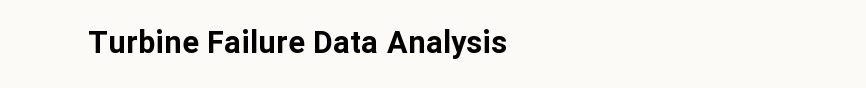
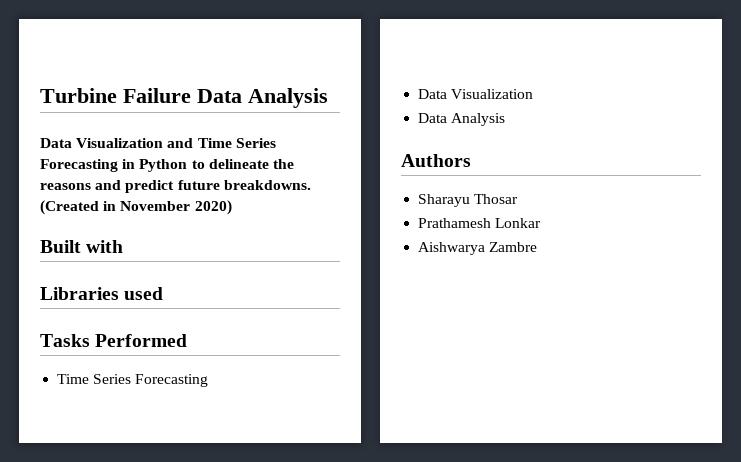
+ Data Visualization and Time Series Forecasting in Python to delineate the reasons and predict future breakdowns. (Created in November 2020)
+ Built with
+ Libraries used
+ Tasks Performed
+ Time Series Forecasting
+ Data Visualization
+ Data Analysis
+ Authors
+ Sharayu Thosar
+ Prathamesh Lonkar
+ Aishwarya Zambre

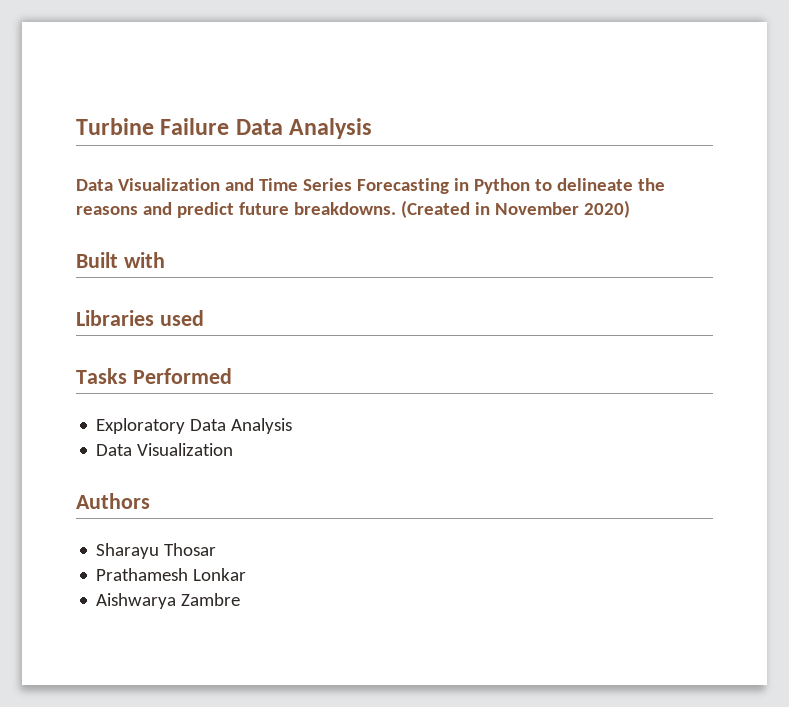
  Tasks Performed
- Time Series Forecasting
+ Exploratory Data Analysis
  Data Visualization
- Data Analysis

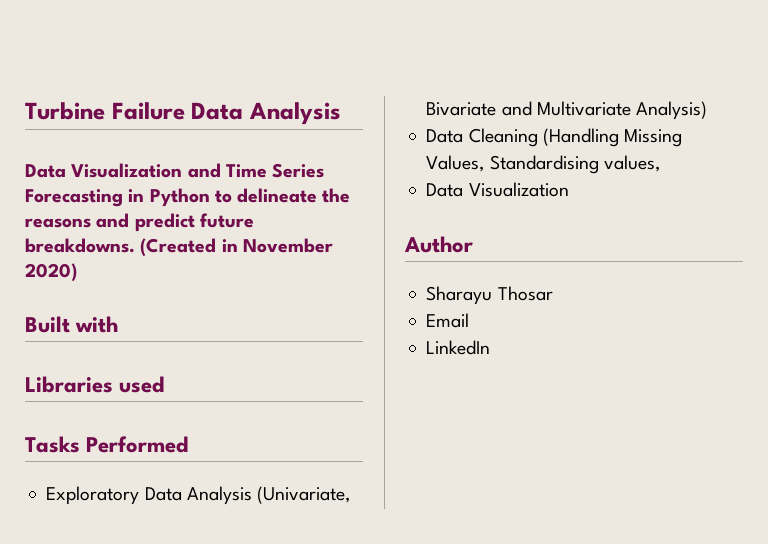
- Exploratory Data Analysis
+ Exploratory Data Analysis (Univariate, Bivariate and Multivariate Analysis)
+ Data Cleaning (Handling Missing Values, Standardising values,
- Authors
+ Author
- Prathamesh Lonkar
- Aishwarya Zambre
+ Email
+ LinkedIn

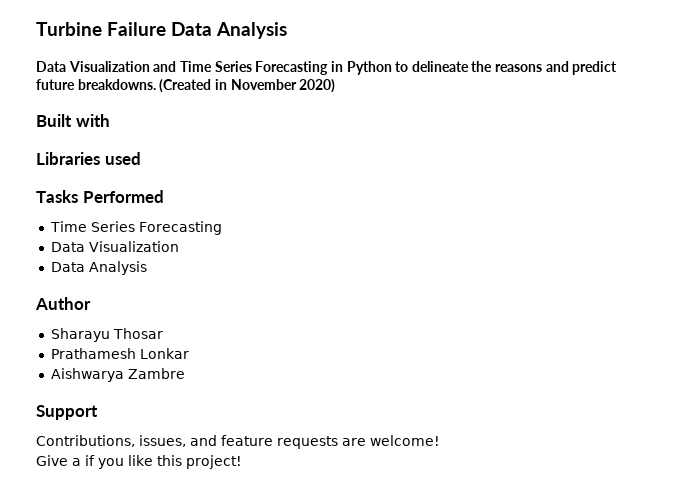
  Tasks Performed
- Exploratory Data Analysis (Univariate, Bivariate and Multivariate Analysis)
- Data Cleaning (Handling Missing Values, Standardising values,
+ Time Series Forecasting
  Data Visualization
+ Data Analysis
- Email
- LinkedIn
+ Prathamesh Lonkar
+ Aishwarya Zambre
+ Support
+ Contributions, issues, and feature requests are welcome!
+ Give a if you like this project!

